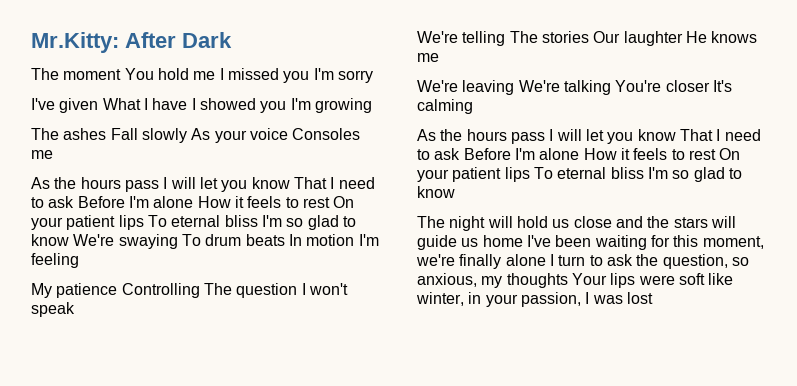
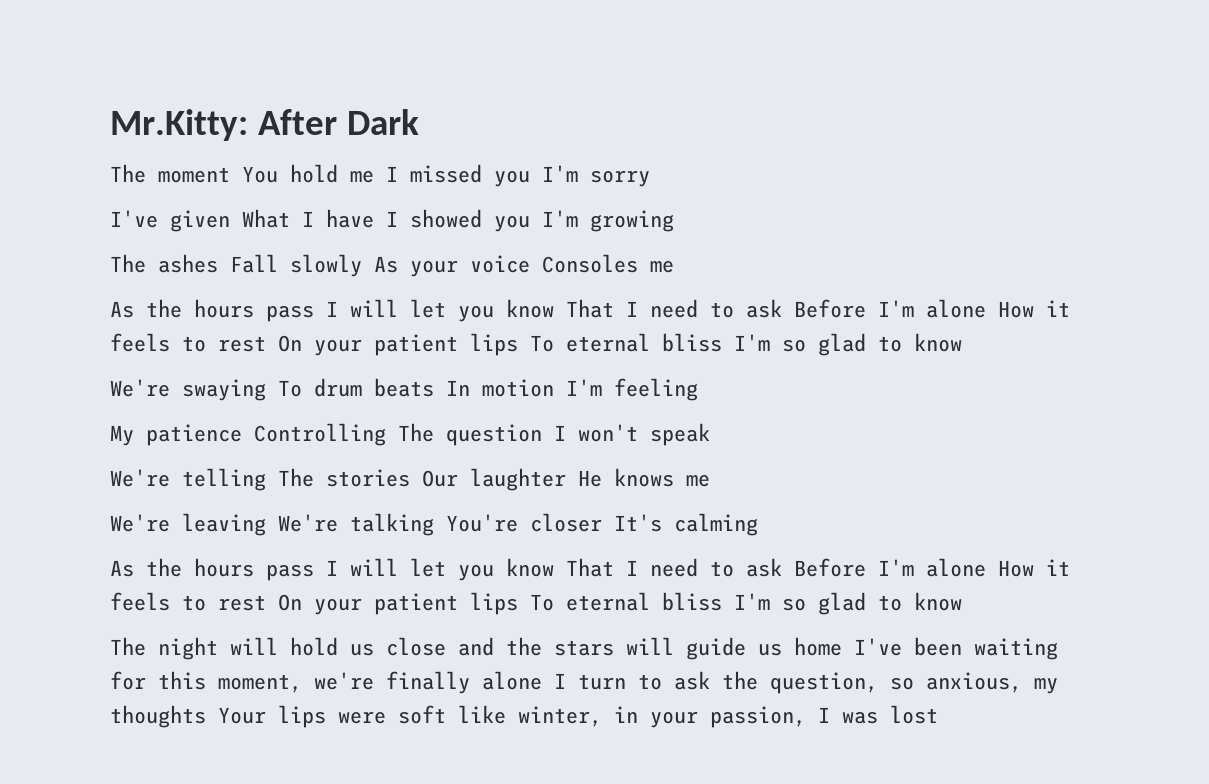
  The ashes Fall slowly As your voice Consoles me
- As the hours pass I will let you know That I need to ask Before I'm alone How it feels to rest On your patient lips To eternal bliss I'm so glad to know We're swaying To drum beats In motion I'm feeling
+ As the hours pass I will let you know That I need to ask Before I'm alone How it feels to rest On your patient lips To eternal bliss I'm so glad to know
+ We're swaying To drum beats In motion I'm feeling

